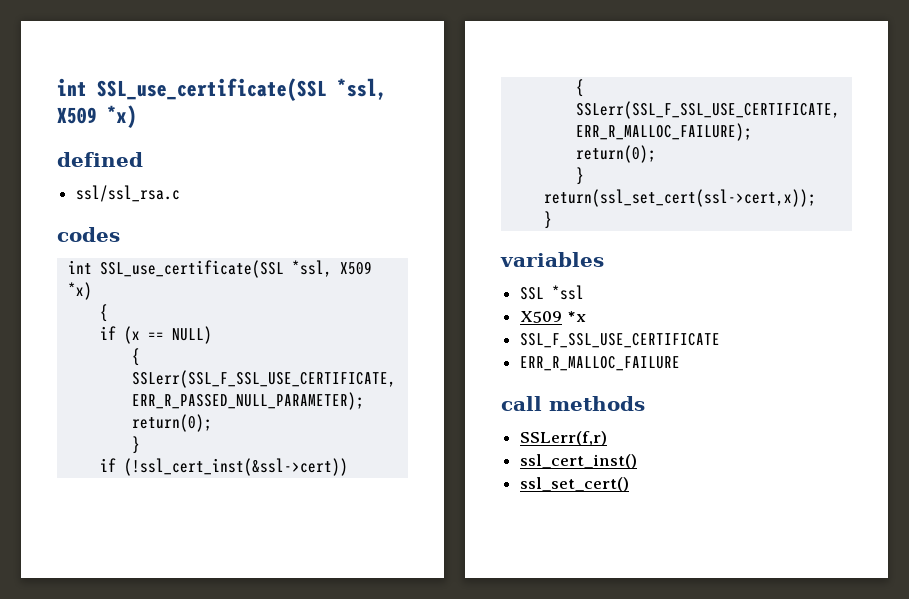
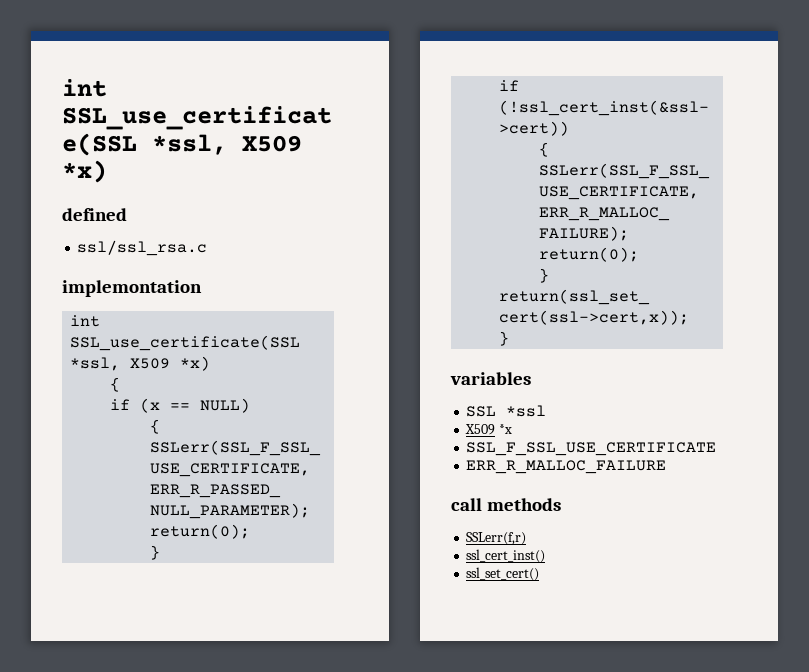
- codes
+ implemontation

